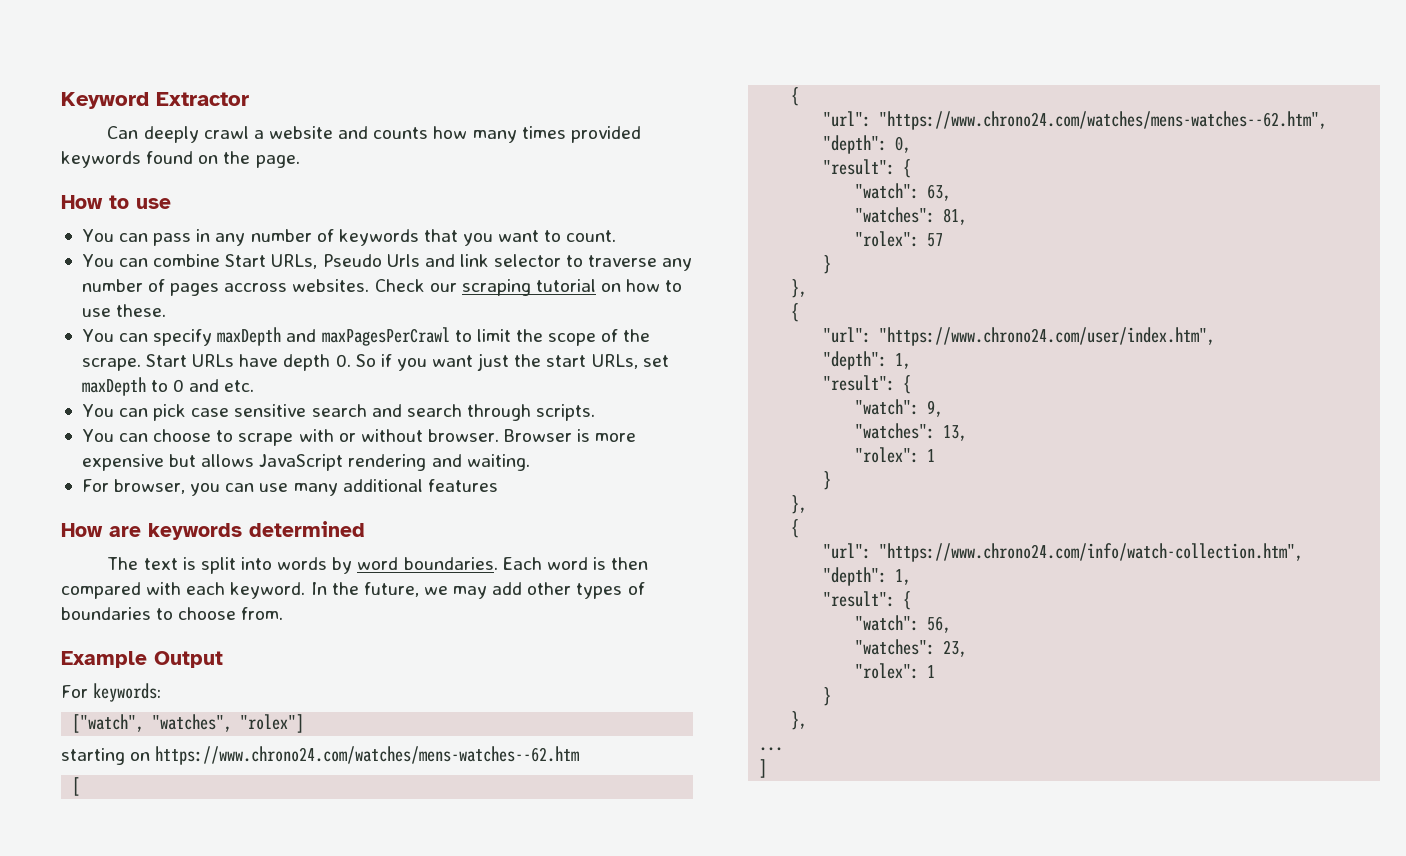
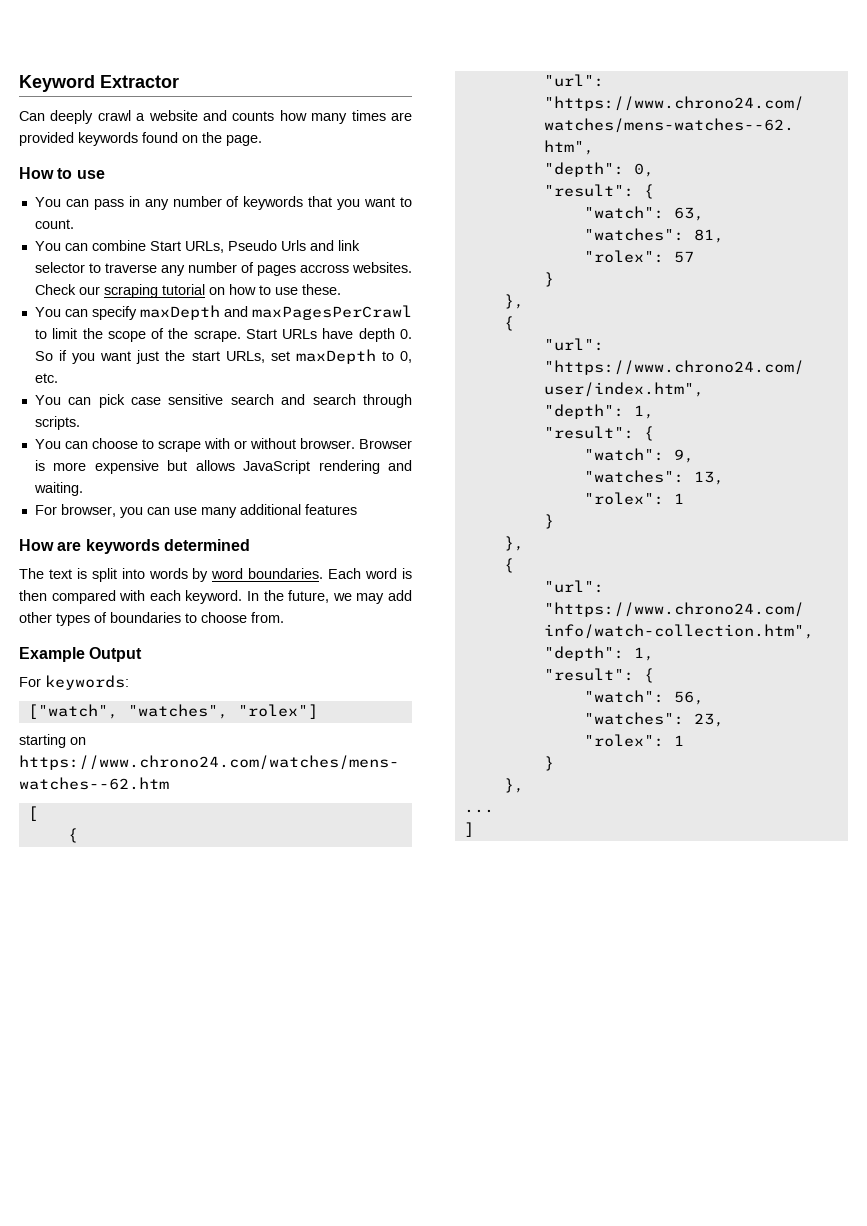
- Can deeply crawl a website and counts how many times provided keywords found on the page.
+ Can deeply crawl a website and counts how many times are provided keywords found on the page.
- Start URLs have depth 0. So if you want just the start URLs, set maxDepth to 0 and etc.
+ Start URLs have depth 0. So if you want just the start URLs, set maxDepth to 0, etc.

